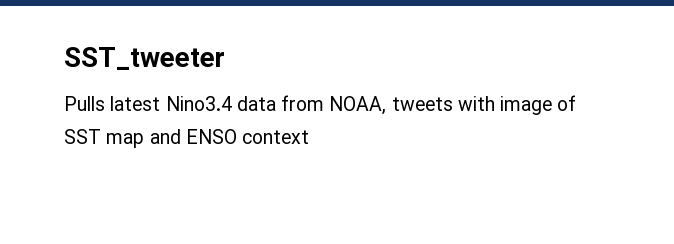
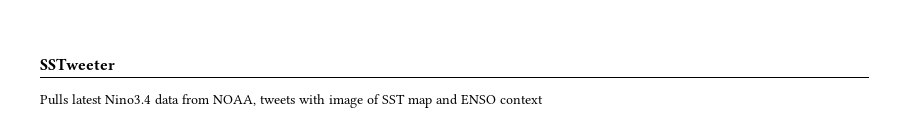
- SST_tweeter
+ SSTweeter

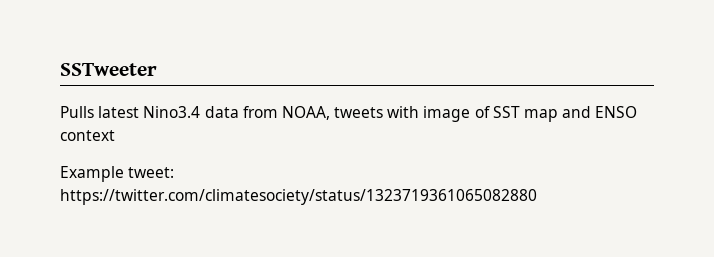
+ Example tweet: https://twitter.com/climatesociety/status/1323719361065082880

